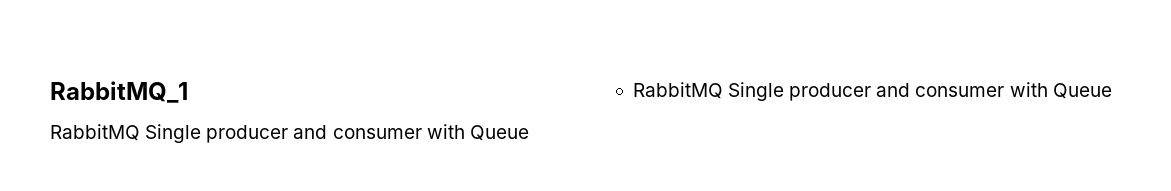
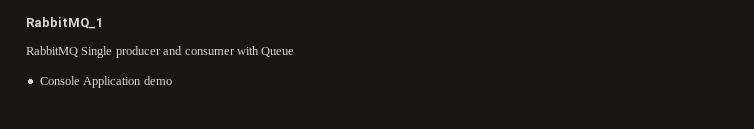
  RabbitMQ_1
  RabbitMQ Single producer and consumer with Queue
- RabbitMQ Single producer and consumer with Queue
+ Console Application demo

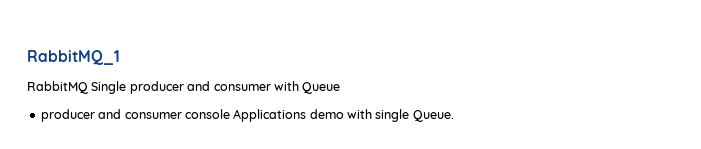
- Console Application demo
+ producer and consumer console Applications demo with single Queue.

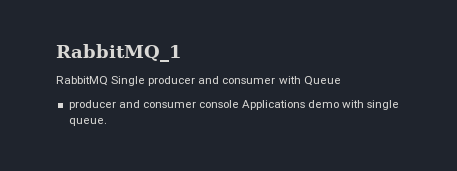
- producer and consumer console Applications demo with single Queue.
+ producer and consumer console Applications demo with single queue.

